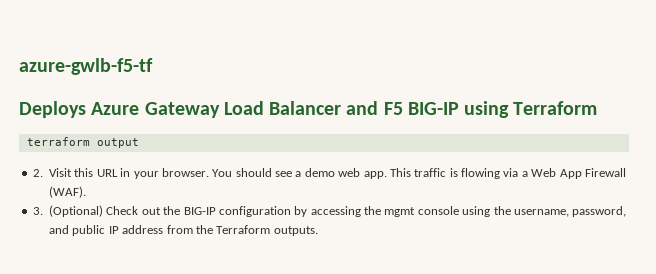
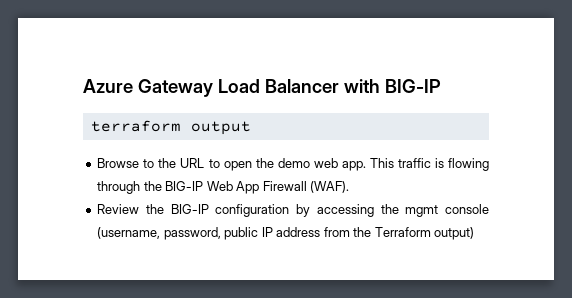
- azure-gwlb-f5-tf
- Deploys Azure Gateway Load Balancer and F5 BIG-IP using Terraform
+ Azure Gateway Load Balancer with BIG-IP
- 2. Visit this URL in your browser. You should see a demo web app.
+ Browse to the URL to open the demo web app.
- This traffic is flowing via a Web App Firewall (WAF).
+ This traffic is flowing through the BIG-IP Web App Firewall (WAF).
- 3. (Optional) Check out the BIG-IP configuration by accessing the mgmt console using the username, password, and public IP address from the Terraform outputs.
+ Review the BIG-IP configuration by accessing the mgmt console (username, password, public IP address from the Terraform output)

